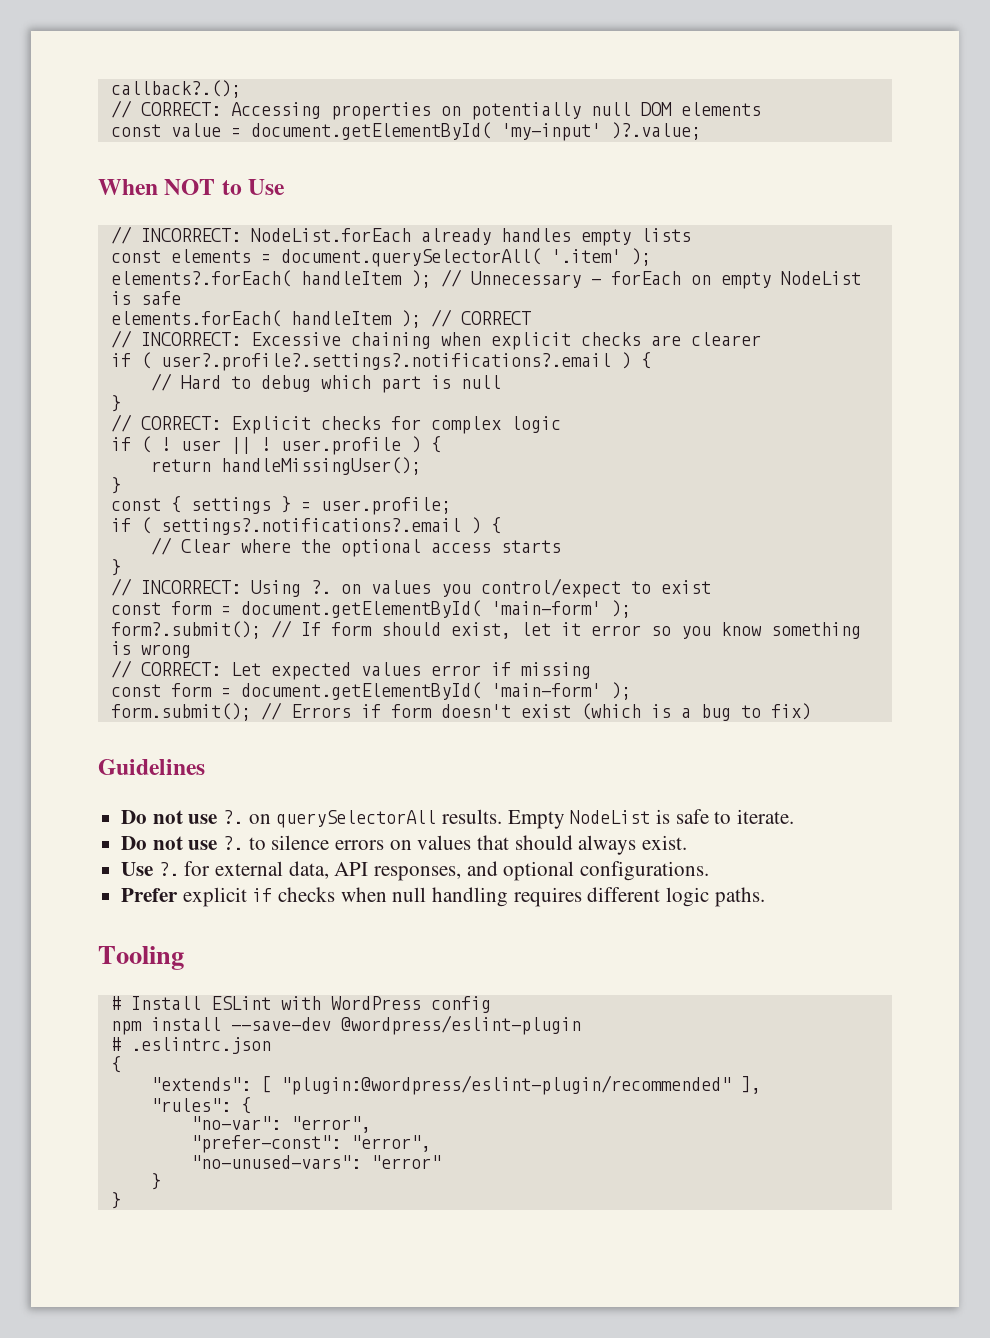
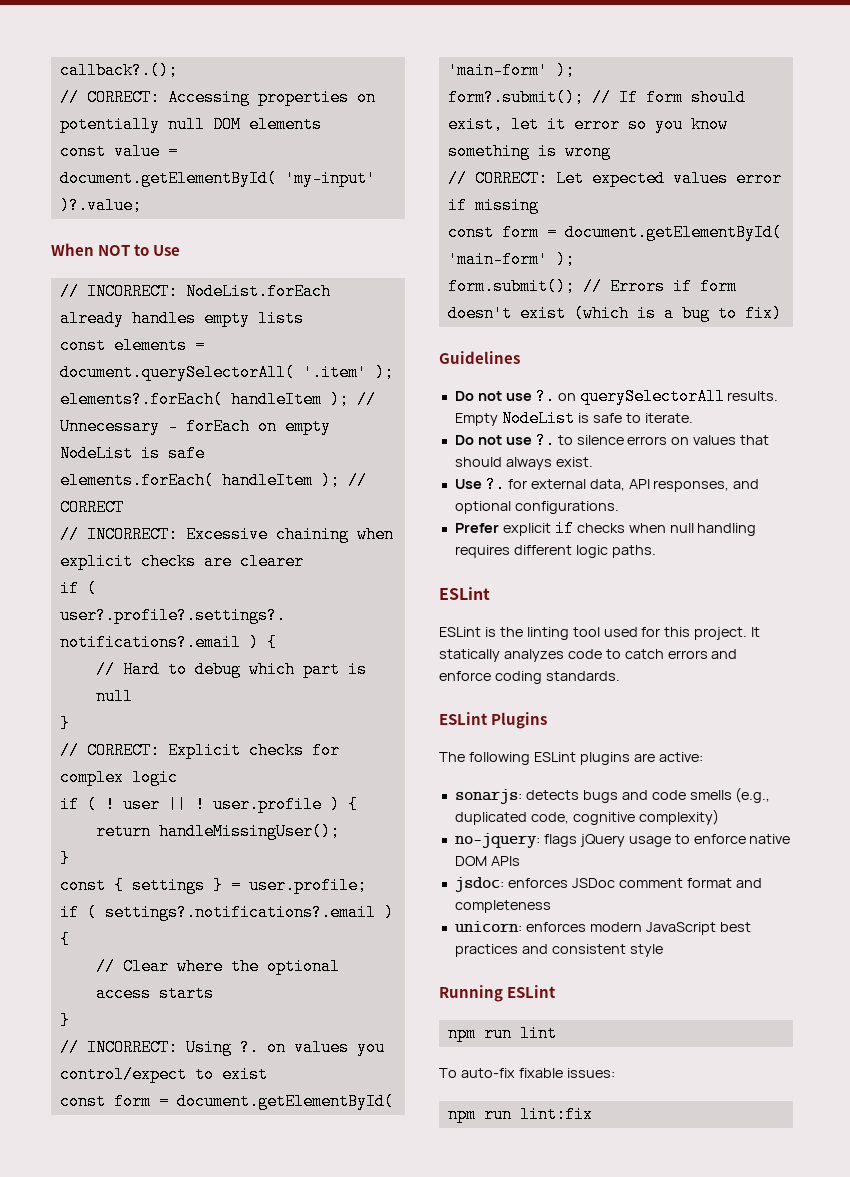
  Prefer explicit if checks when null handling requires different logic paths.
- Tooling
- # Install ESLint with WordPress config
- npm install --save-dev @wordpress/eslint-plugin
- # .eslintrc.json
- {
- "extends": [ "plugin:@wordpress/eslint-plugin/recommended" ],
- "rules": {
- "no-var": "error",
- "prefer-const": "error",
- "no-unused-vars": "error"
- }
- }
+ ESLint
+ ESLint is the linting tool used for this project. It statically analyzes code to catch errors and enforce coding standards.
+ ESLint Plugins
+ The following ESLint plugins are active:
+ sonarjs: detects bugs and code smells (e.g., duplicated code, cognitive complexity)
+ no-jquery: flags jQuery usage to enforce native DOM APIs
+ jsdoc: enforces JSDoc comment format and completeness
+ unicorn: enforces modern JavaScript best practices and consistent style
+ Running ESLint
+ npm run lint
+ To auto-fix fixable issues:
+ npm run lint:fix

